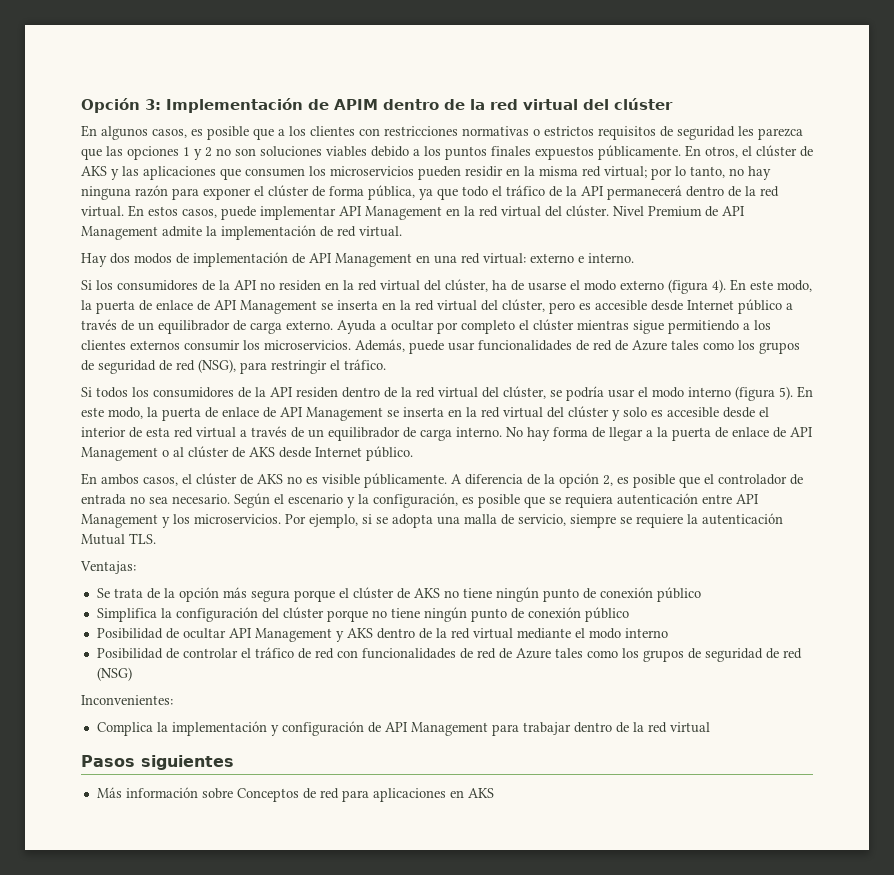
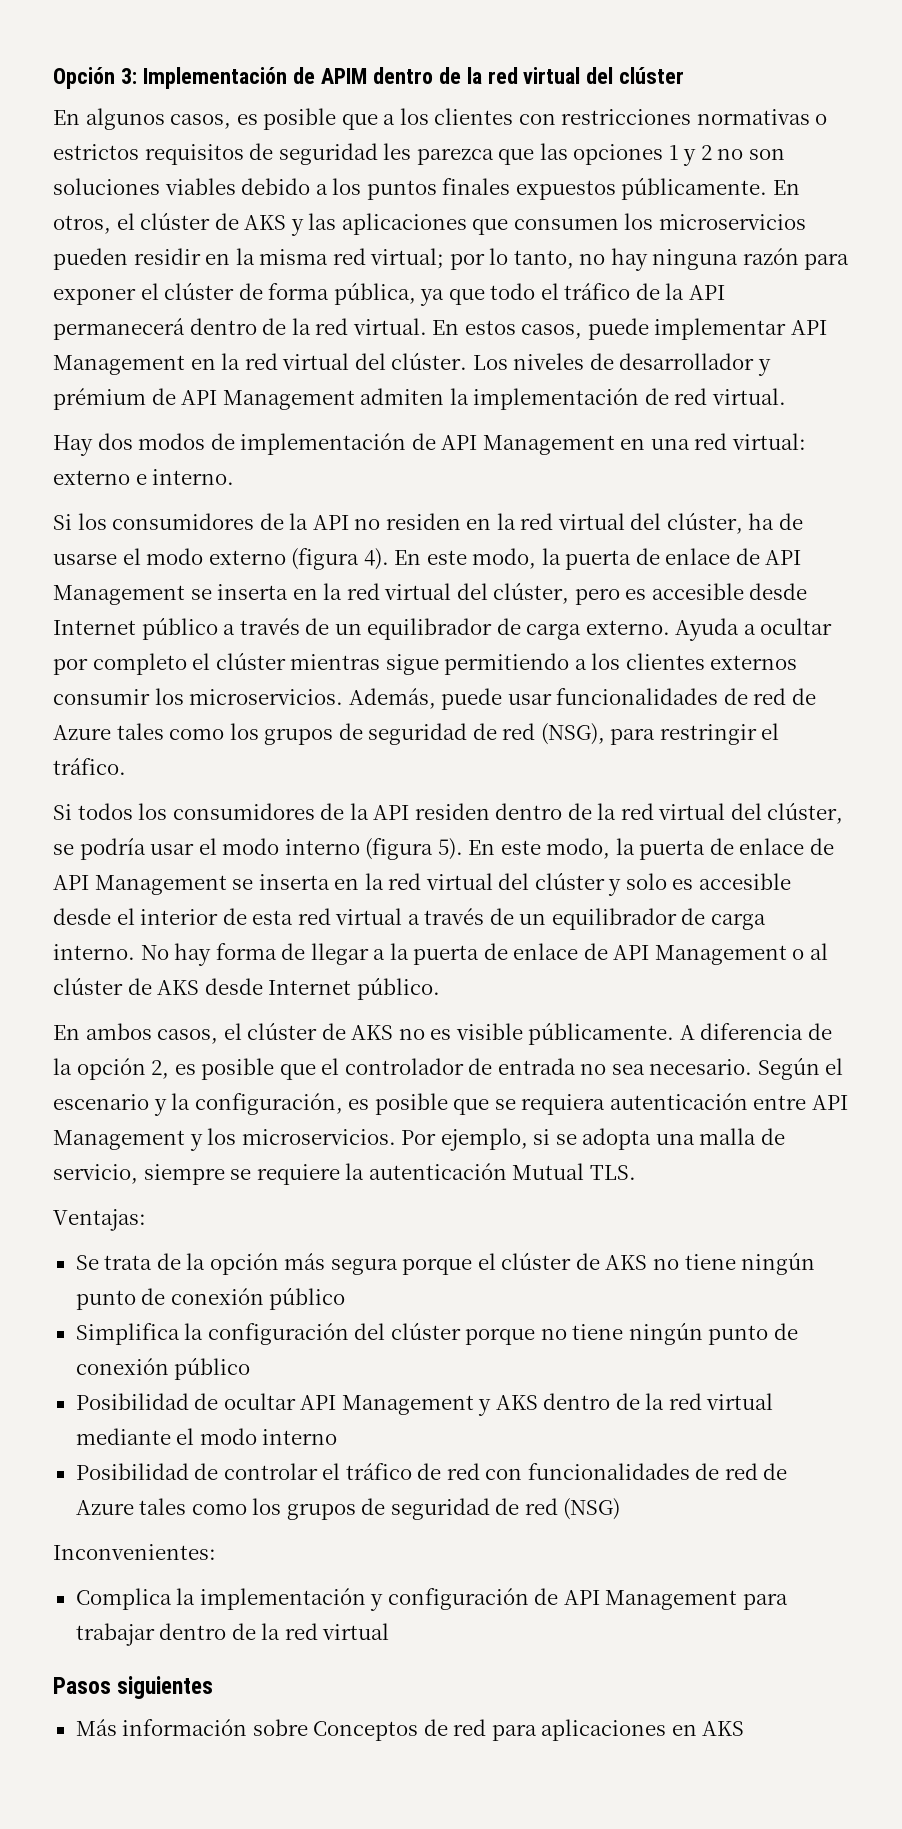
- Nivel Premium de API Management admite la implementación de red virtual.
+ Los niveles de desarrollador y prémium de API Management admiten la implementación de red virtual.

